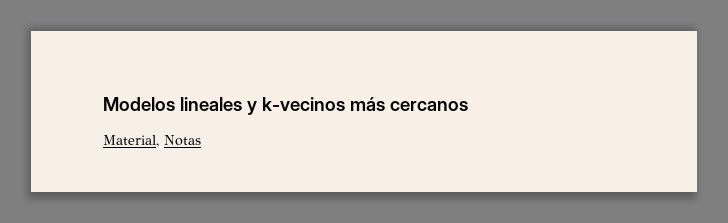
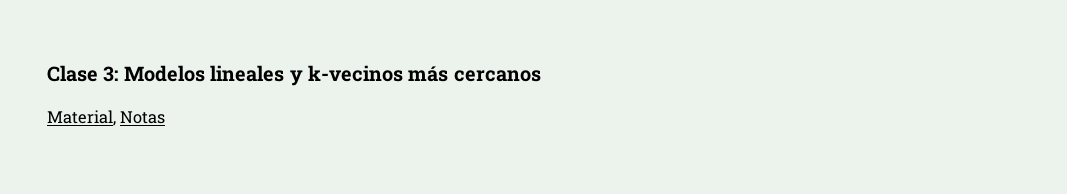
- Modelos lineales y k-vecinos más cercanos
+ Clase 3: Modelos lineales y k-vecinos más cercanos

